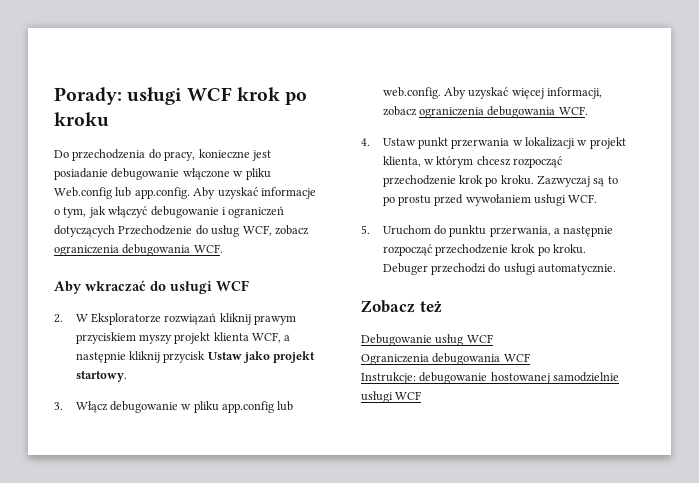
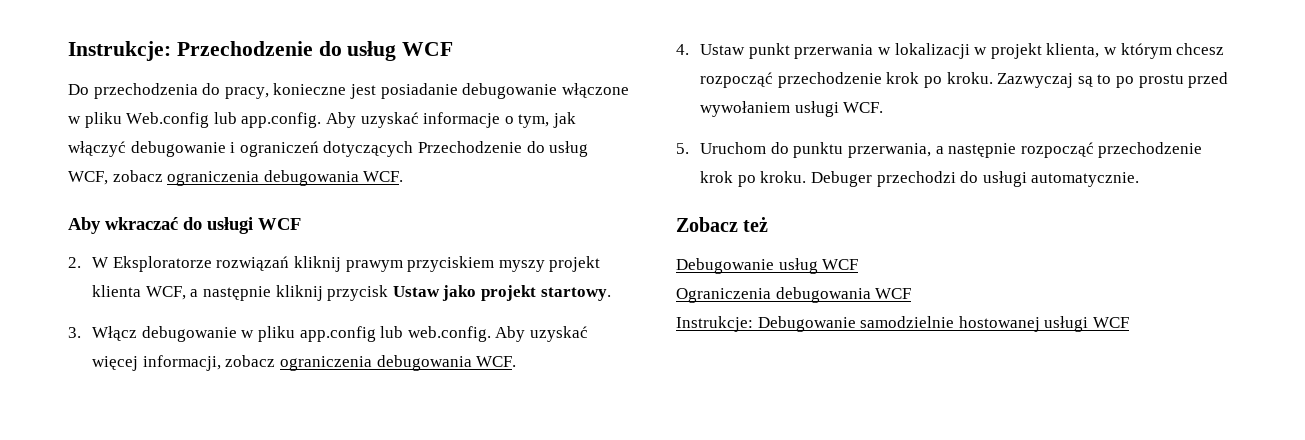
- Porady: usługi WCF krok po kroku
+ Instrukcje: Przechodzenie do usług WCF
- Instrukcje: debugowanie hostowanej samodzielnie usługi WCF
+ Instrukcje: Debugowanie samodzielnie hostowanej usługi WCF

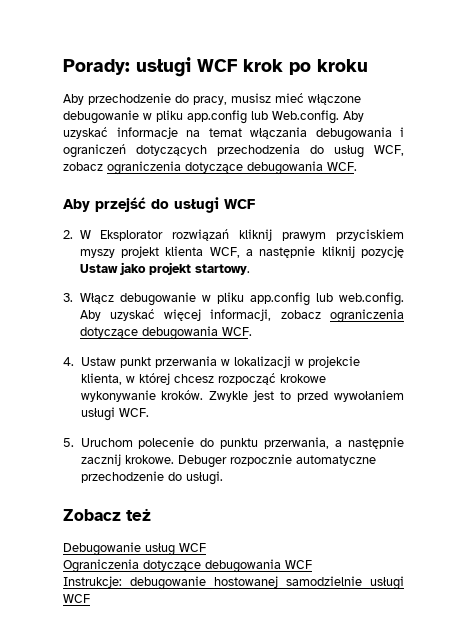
- Instrukcje: Przechodzenie do usług WCF
- Do przechodzenia do pracy, konieczne jest posiadanie debugowanie włączone w pliku Web.config lub app.config. Aby uzyskać informacje o tym, jak włączyć debugowanie i ograniczeń dotyczących Przechodzenie do usług WCF, zobacz ograniczenia debugowania WCF.
+ Porady: usługi WCF krok po kroku
+ Aby przechodzenie do pracy, musisz mieć włączone debugowanie w pliku app.config lub Web.config. Aby uzyskać informacje na temat włączania debugowania i ograniczeń dotyczących przechodzenia do usług WCF, zobacz ograniczenia dotyczące debugowania WCF.
- Aby wkraczać do usługi WCF
+ Aby przejść do usługi WCF
- 2. W Eksploratorze rozwiązań kliknij prawym przyciskiem myszy projekt klienta WCF, a następnie kliknij przycisk Ustaw jako projekt startowy.
+ 2. W Eksplorator rozwiązań kliknij prawym przyciskiem myszy projekt klienta WCF, a następnie kliknij pozycję Ustaw jako projekt startowy.
- 3. Włącz debugowanie w pliku app.config lub web.config. Aby uzyskać więcej informacji, zobacz ograniczenia debugowania WCF.
+ 3. Włącz debugowanie w pliku app.config lub web.config. Aby uzyskać więcej informacji, zobacz ograniczenia dotyczące debugowania WCF.
- 4. Ustaw punkt przerwania w lokalizacji w projekt klienta, w którym chcesz rozpocząć przechodzenie krok po kroku. Zazwyczaj są to po prostu przed wywołaniem usługi WCF.
+ 4. Ustaw punkt przerwania w lokalizacji w projekcie klienta, w której chcesz rozpocząć krokowe wykonywanie kroków. Zwykle jest to przed wywołaniem usługi WCF.
- 5. Uruchom do punktu przerwania, a następnie rozpocząć przechodzenie krok po kroku. Debuger przechodzi do usługi automatycznie.
+ 5. Uruchom polecenie do punktu przerwania, a następnie zacznij krokowe. Debuger rozpocznie automatyczne przechodzenie do usługi.
- Ograniczenia debugowania WCF
+ Ograniczenia dotyczące debugowania WCF
- Instrukcje: Debugowanie samodzielnie hostowanej usługi WCF
+ Instrukcje: debugowanie hostowanej samodzielnie usługi WCF

